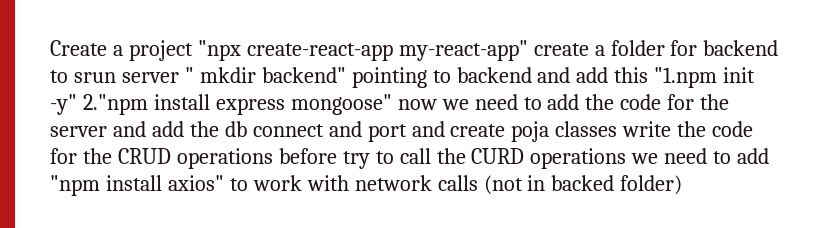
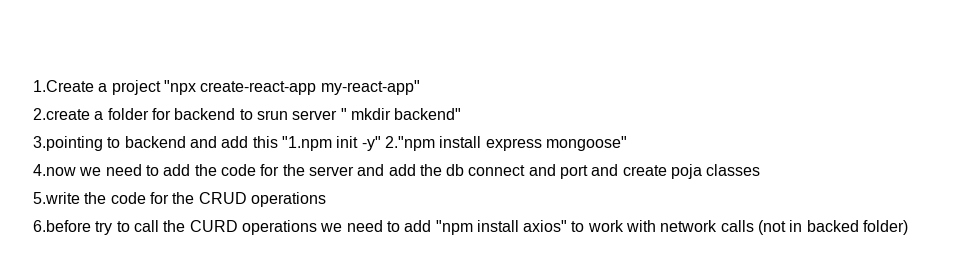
- Create a project "npx create-react-app my-react-app" create a folder for backend to srun server " mkdir backend" pointing to backend and add this "1.npm init -y" 2."npm install express mongoose" now we need to add the code for the server and add the db connect and port and create poja classes write the code for the CRUD operations before try to call the CURD operations we need to add "npm install axios" to work with network calls (not in backed folder)
+ 1.Create a project "npx create-react-app my-react-app"
+ 2.create a folder for backend to srun server " mkdir backend"
+ 3.pointing to backend and add this "1.npm init -y" 2."npm install express mongoose"
+ 4.now we need to add the code for the server and add the db connect and port and create poja classes
+ 5.write the code for the CRUD operations
+ 6.before try to call the CURD operations we need to add "npm install axios" to work with network calls (not in backed folder)

